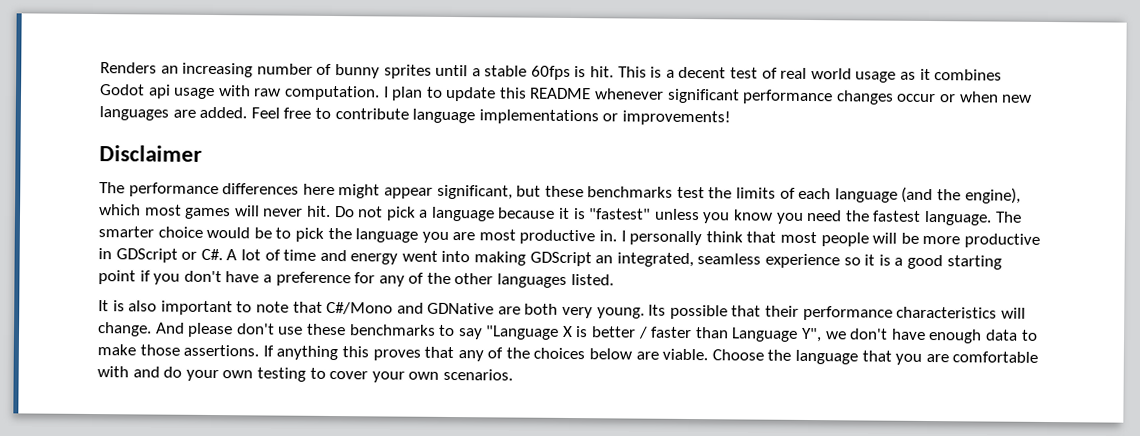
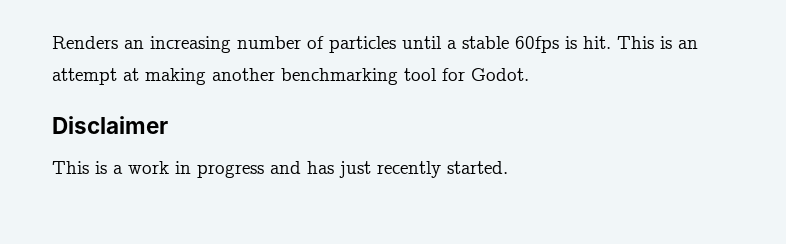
- Renders an increasing number of bunny sprites until a stable 60fps is hit.
+ Renders an increasing number of particles until a stable 60fps is hit.
- This is a decent test of real world usage as it combines Godot api usage with raw computation. I plan to update this README whenever significant performance changes occur or when new languages are added. Feel free to contribute language implementations or improvements!
+ This is an attempt at making another benchmarking tool for Godot.
  Disclaimer
- The performance differences here might appear significant, but these benchmarks test the limits of each language (and the engine), which most games will never hit. Do not pick a language because it is "fastest" unless you know you need the fastest language. The smarter choice would be to pick the language you are most productive in. I personally think that most people will be more productive in GDScript or C#. A lot of time and energy went into making GDScript an integrated, seamless experience so it is a good starting point if you don't have a preference for any of the other languages listed.
- It is also important to note that C#/Mono and GDNative are both very young. Its possible that their performance characteristics will change. And please don't use these benchmarks to say "Language X is better / faster than Language Y", we don't have enough data to make those assertions. If anything this proves that any of the choices below are viable. Choose the language that you are comfortable with and do your own testing to cover your own scenarios.
+ This is a work in progress and has just recently started.

